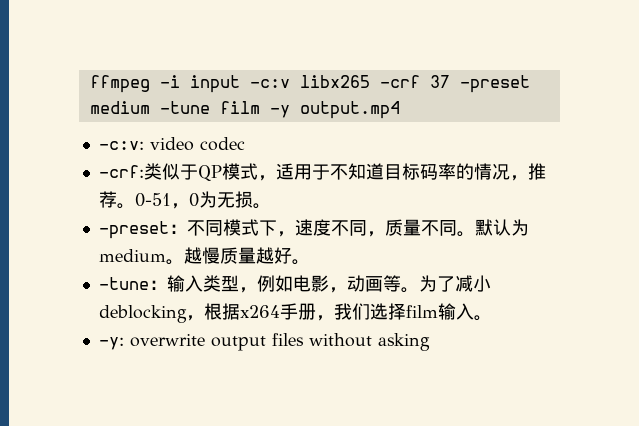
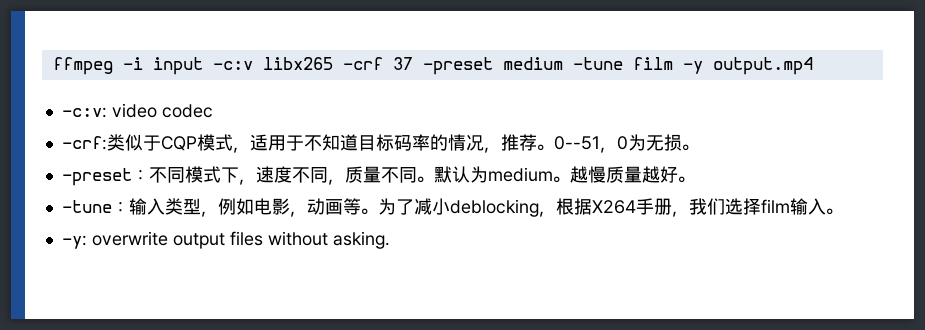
- -crf:类似于QP模式，适用于不知道目标码率的情况，推荐。
+ -crf:类似于CQP模式，适用于不知道目标码率的情况，推荐。
- 0-51，0为无损。
+ 0--51，0为无损。
- 为了减小deblocking，根据x264手册，我们选择film输入。
+ 为了减小deblocking，根据X264手册，我们选择film输入。
- -y: overwrite output files without asking
+ -y: overwrite output files without asking.

